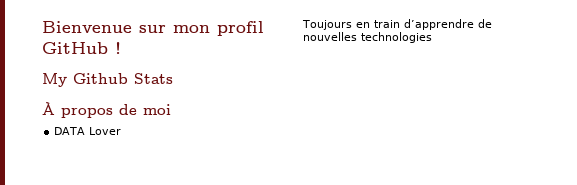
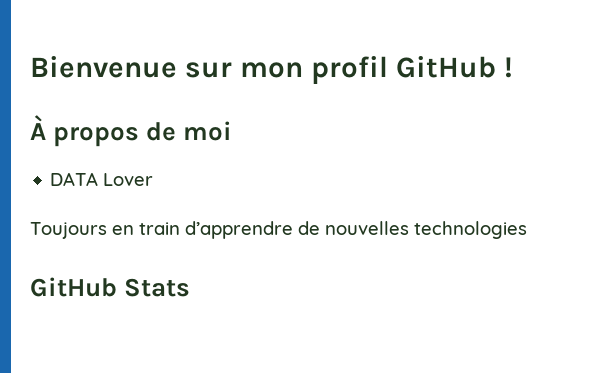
- My Github Stats
+ GitHub Stats

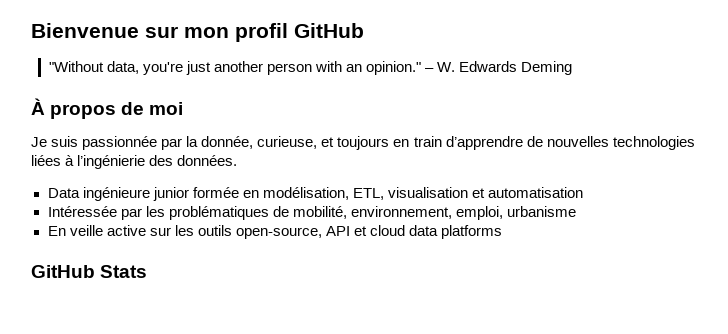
- Bienvenue sur mon profil GitHub !
+ Bienvenue sur mon profil GitHub
+ "Without data, you're just another person with an opinion." – W. Edwards Deming
  À propos de moi
- DATA Lover
- Toujours en train d’apprendre de nouvelles technologies
+ Je suis passionnée par la donnée, curieuse, et toujours en train d’apprendre de nouvelles technologies liées à l’ingénierie des données.
+ Data ingénieure junior formée en modélisation, ETL, visualisation et automatisation
+ Intéressée par les problématiques de mobilité, environnement, emploi, urbanisme
+ En veille active sur les outils open-source, API et cloud data platforms

